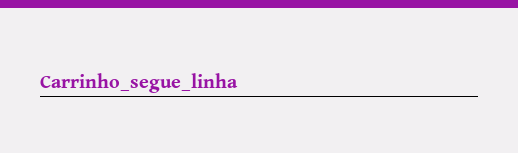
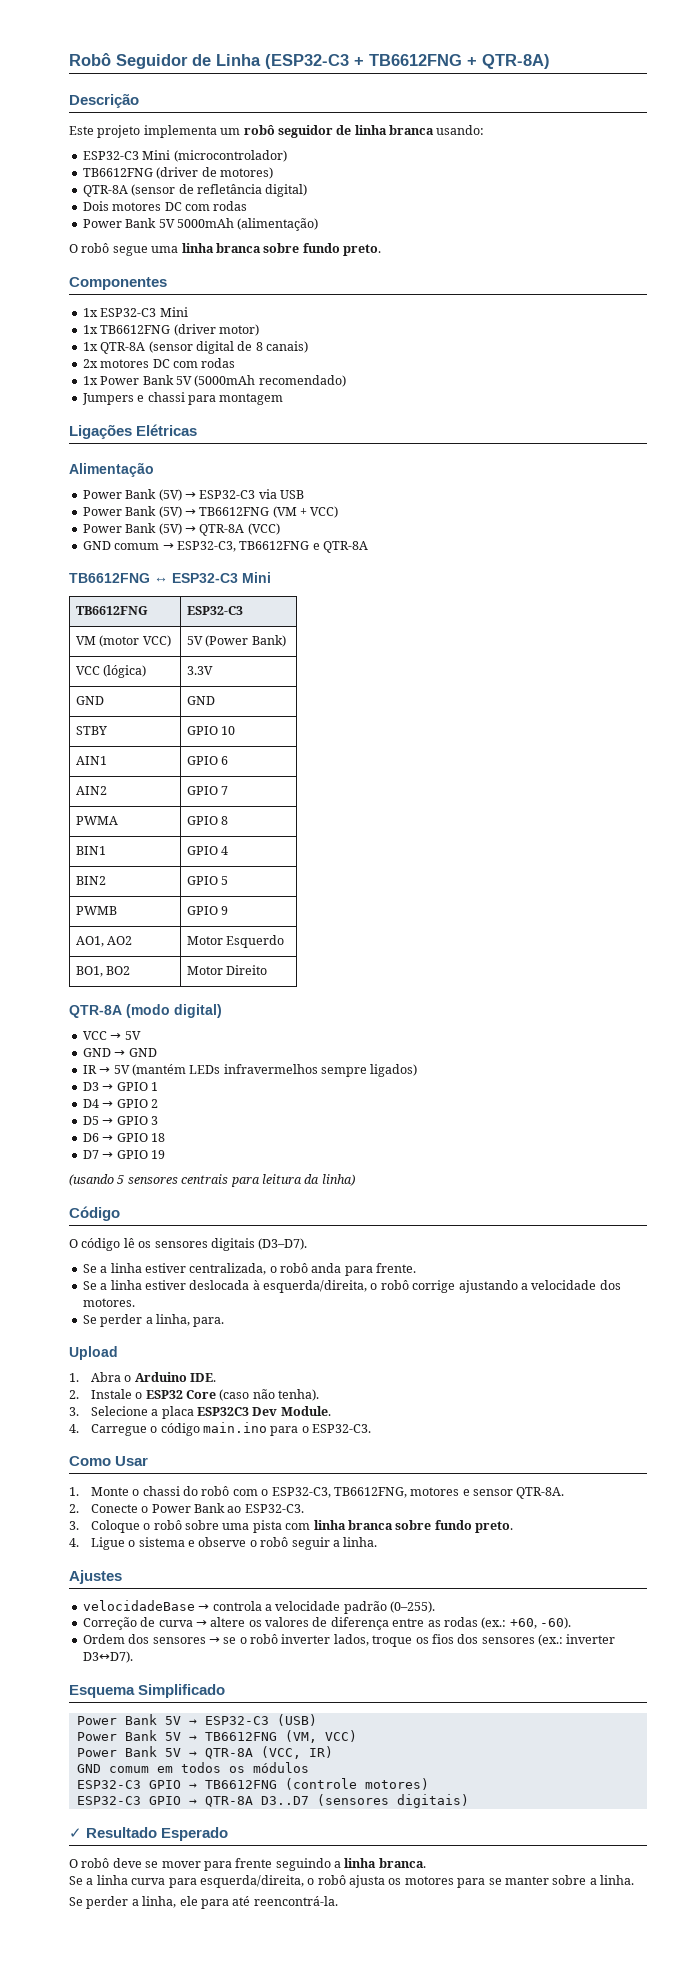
- Carrinho_segue_linha
+ Robô Seguidor de Linha (ESP32-C3 + TB6612FNG + QTR-8A)
+ Descrição
+ Este projeto implementa um robô seguidor de linha branca usando:
+ ESP32-C3 Mini (microcontrolador)
+ TB6612FNG (driver de motores)
+ QTR-8A (sensor de refletância digital)
+ Dois motores DC com rodas
+ Power Bank 5V 5000mAh (alimentação)
+ O robô segue uma linha branca sobre fundo preto.
+ Componentes
+ 1x ESP32-C3 Mini
+ 1x TB6612FNG (driver motor)
+ 1x QTR-8A (sensor digital de 8 canais)
+ 2x motores DC com rodas
+ 1x Power Bank 5V (5000mAh recomendado)
+ Jumpers e chassi para montagem
+ Ligações Elétricas
+ Alimentação
+ Power Bank (5V) → ESP32-C3 via USB
+ Power Bank (5V) → TB6612FNG (VM + VCC)
+ Power Bank (5V) → QTR-8A (VCC)
+ GND comum → ESP32-C3, TB6612FNG e QTR-8A
+ TB6612FNG ↔ ESP32-C3 Mini
+ TB6612FNG | ESP32-C3
+ VM (motor VCC) | 5V (Power Bank)
+ VCC (lógica) | 3.3V
+ GND | GND
+ STBY | GPIO 10
+ AIN1 | GPIO 6
+ AIN2 | GPIO 7
+ PWMA | GPIO 8
+ BIN1 | GPIO 4
+ BIN2 | GPIO 5
+ PWMB | GPIO 9
+ AO1, AO2 | Motor Esquerdo
+ BO1, BO2 | Motor Direito
+ QTR-8A (modo digital)
+ VCC → 5V
+ GND → GND
+ IR → 5V (mantém LEDs infravermelhos sempre ligados)
+ D3 → GPIO 1
+ D4 → GPIO 2
+ D5 → GPIO 3
+ D6 → GPIO 18
+ D7 → GPIO 19
+ (usando 5 sensores centrais para leitura da linha)
+ Código
+ O código lê os sensores digitais (D3–D7).
+ Se a linha estiver centralizada, o robô anda para frente.
+ Se a linha estiver deslocada à esquerda/direita, o robô corrige ajustando a velocidade dos motores.
+ Se perder a linha, para.
+ Upload
+ 1. Abra o Arduino IDE.
+ 2. Instale o ESP32 Core (caso não tenha).
+ 3. Selecione a placa ESP32C3 Dev Module.
+ 4. Carregue o código main.ino para o ESP32-C3.
+ Como Usar
+ 1. Monte o chassi do robô com o ESP32-C3, TB6612FNG, motores e sensor QTR-8A.
+ 2. Conecte o Power Bank ao ESP32-C3.
+ 3. Coloque o robô sobre uma pista com linha branca sobre fundo preto.
+ 4. Ligue o sistema e observe o robô seguir a linha.
+ Ajustes
+ velocidadeBase → controla a velocidade padrão (0–255).
+ Correção de curva → altere os valores de diferença entre as rodas (ex.: +60, -60).
+ Ordem dos sensores → se o robô inverter lados, troque os fios dos sensores (ex.: inverter D3↔D7).
+ Esquema Simplificado
+ Power Bank 5V → ESP32-C3 (USB)
+ Power Bank 5V → TB6612FNG (VM, VCC)
+ Power Bank 5V → QTR-8A (VCC, IR)
+ GND comum em todos os módulos
+ ESP32-C3 GPIO → TB6612FNG (controle motores)
+ ESP32-C3 GPIO → QTR-8A D3..D7 (sensores digitais)
+ ✓ Resultado Esperado
+ O robô deve se mover para frente seguindo a linha branca.
+ Se a linha curva para esquerda/direita, o robô ajusta os motores para se manter sobre a linha.
+ Se perder a linha, ele para até reencontrá-la.

